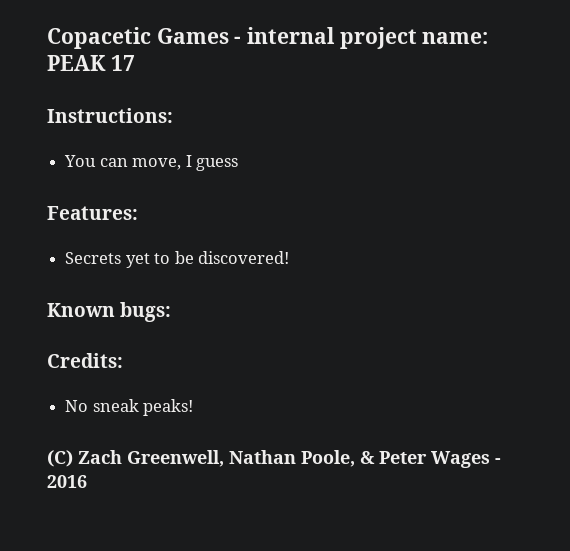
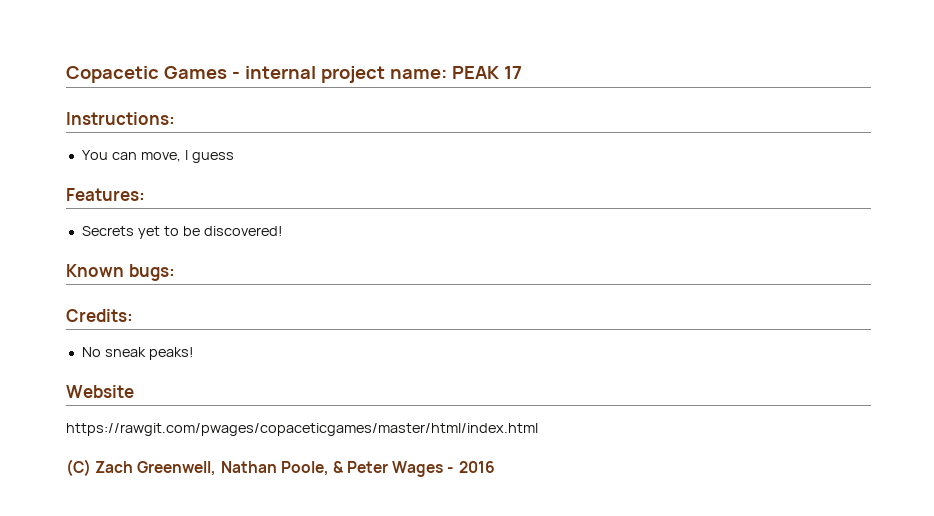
+ Website
+ https://rawgit.com/pwages/copaceticgames/master/html/index.html

